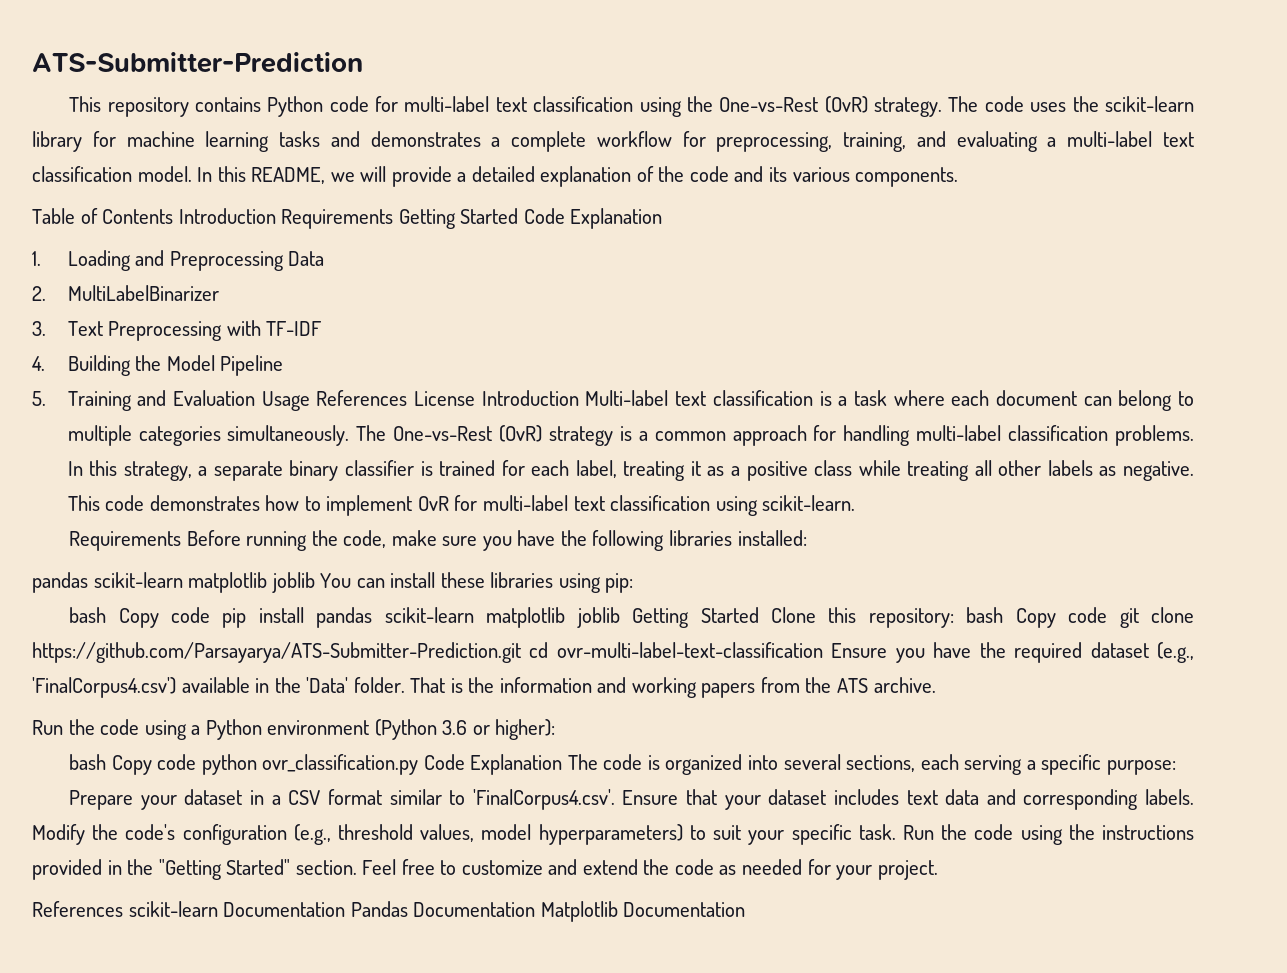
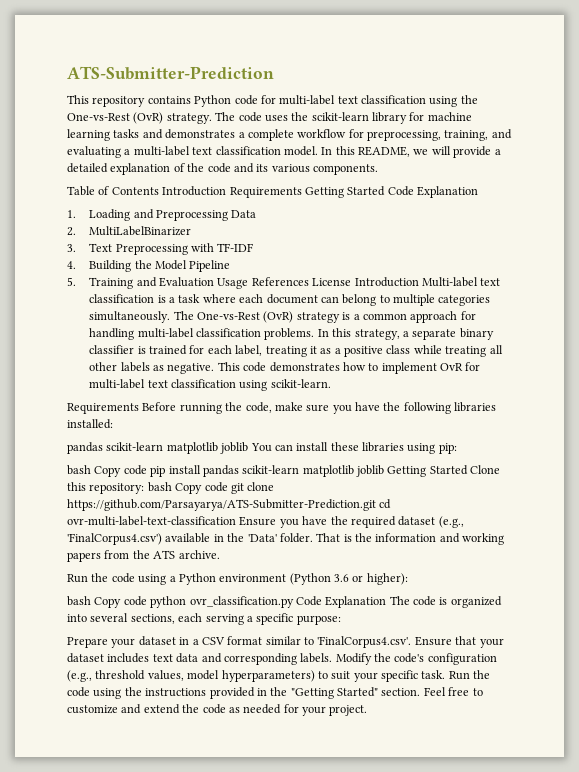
- References scikit-learn Documentation Pandas Documentation Matplotlib Documentation

